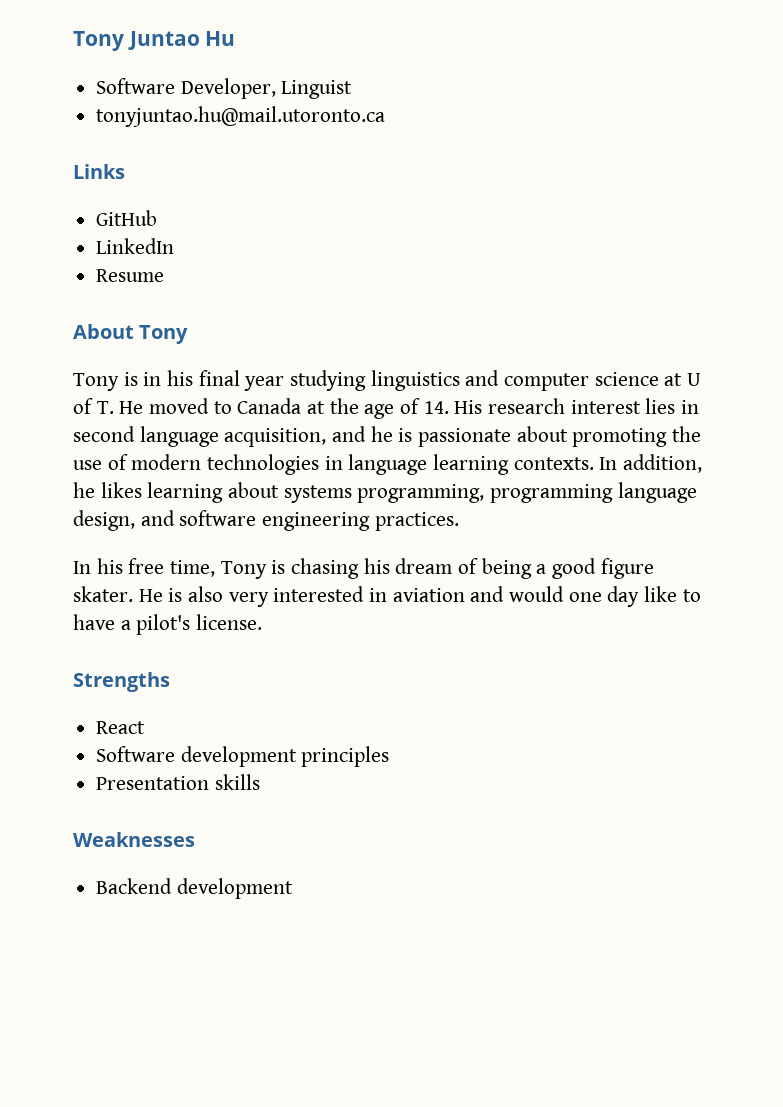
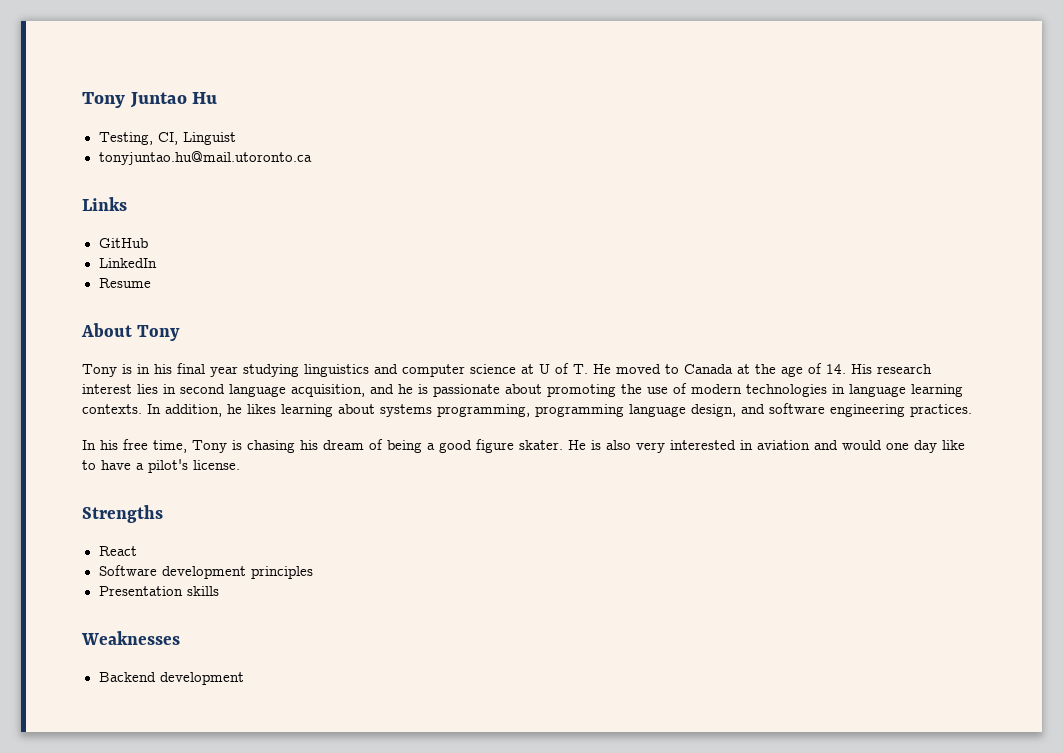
- Software Developer, Linguist
+ Testing, CI, Linguist

